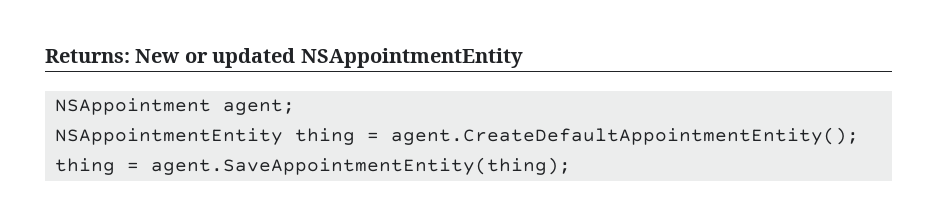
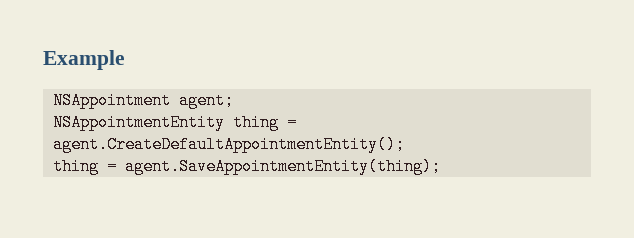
- Returns: New or updated NSAppointmentEntity
+ Example

